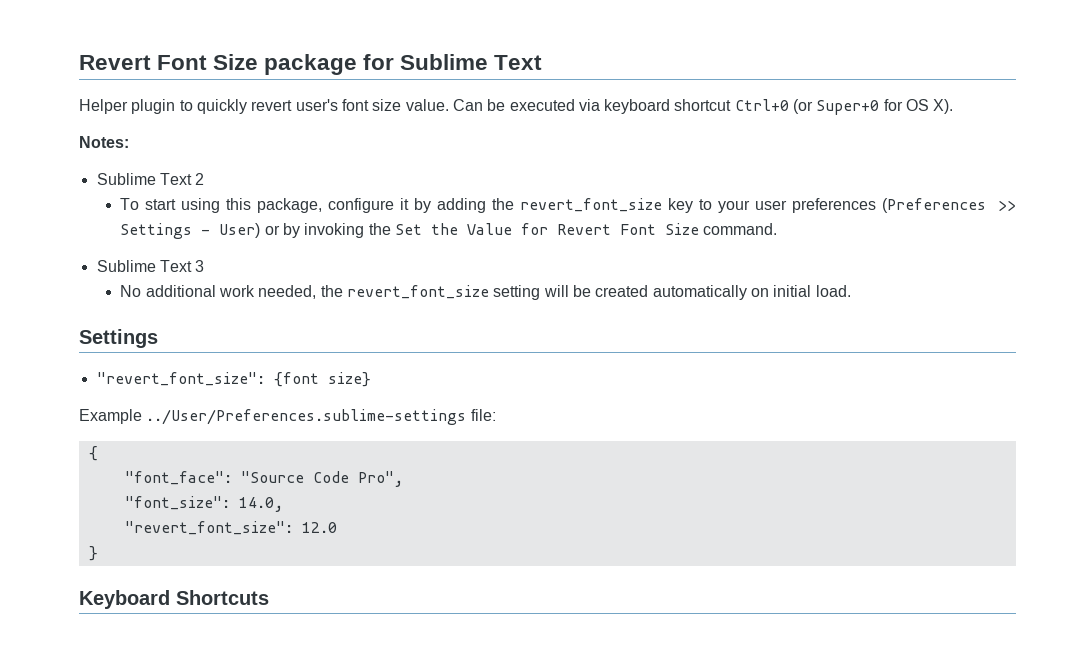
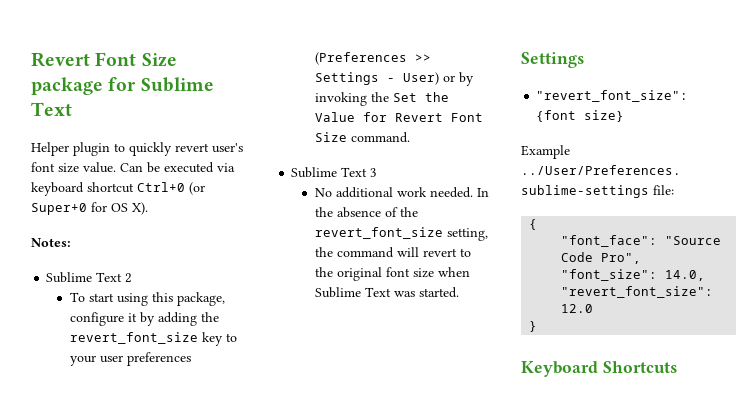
- No additional work needed, the revert_font_size setting will be created automatically on initial load.
+ No additional work needed. In the absence of the revert_font_size setting, the command will revert to the original font size when Sublime Text was started.

